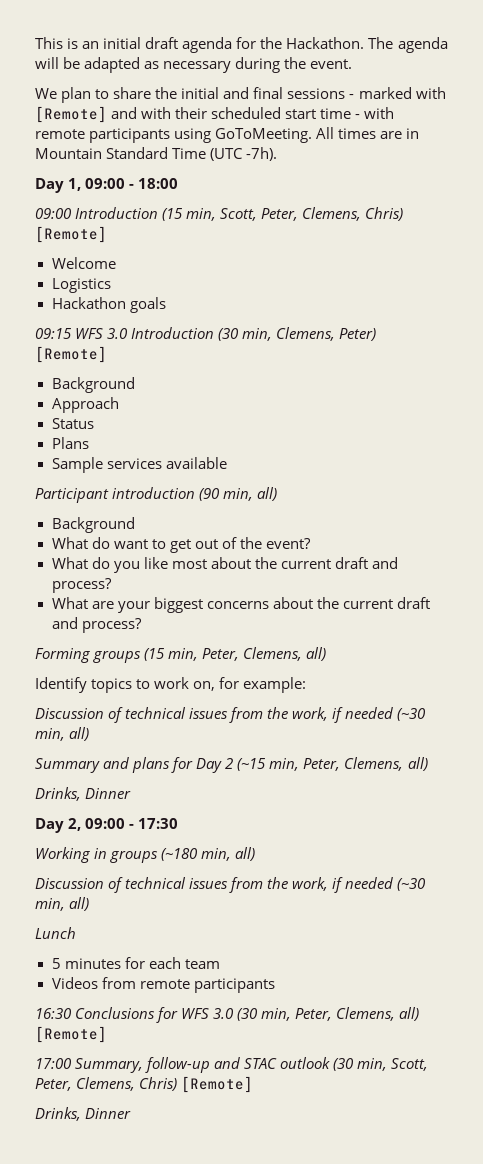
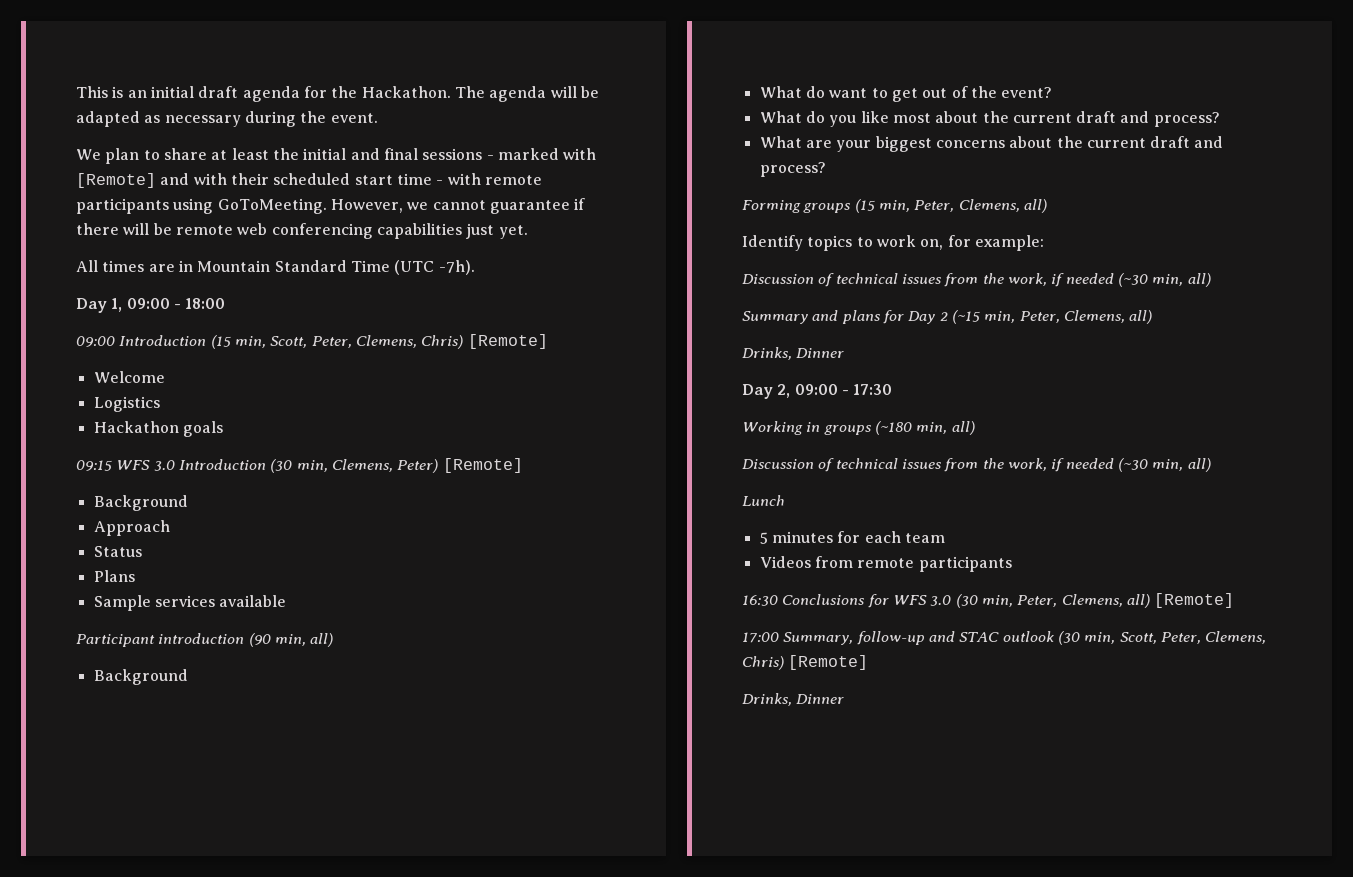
- We plan to share the initial and final sessions - marked with [Remote] and with their scheduled start time - with remote participants using GoToMeeting. All times are in Mountain Standard Time (UTC -7h).
+ We plan to share at least the initial and final sessions - marked with [Remote] and with their scheduled start time - with remote participants using GoToMeeting. However, we cannot guarantee if there will be remote web conferencing capabilities just yet.
+ All times are in Mountain Standard Time (UTC -7h).

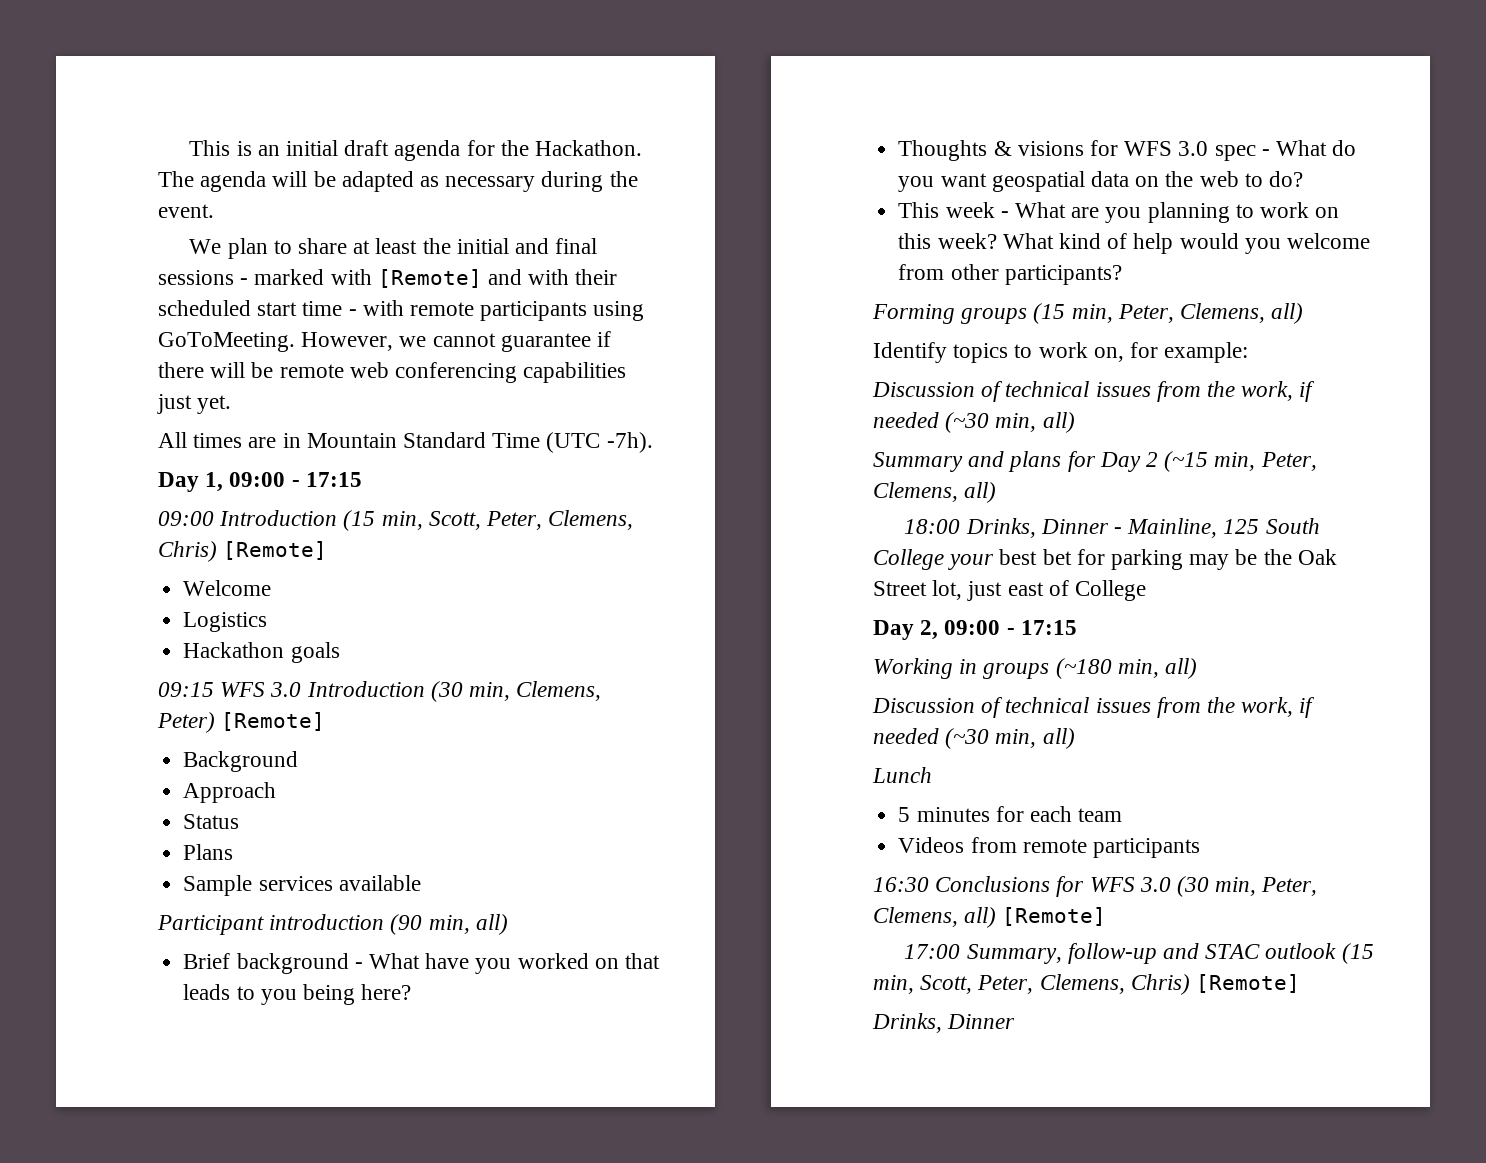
- Day 1, 09:00 - 18:00
+ Day 1, 09:00 - 17:15
  Participant introduction (90 min, all)
- Background
- What do want to get out of the event?
- What do you like most about the current draft and process?
- What are your biggest concerns about the current draft and process?
+ Brief background - What have you worked on that leads to you being here?
+ Thoughts & visions for WFS 3.0 spec - What do you want geospatial data on the web to do?
+ This week - What are you planning to work on this week? What kind of help would you welcome from other participants?
  Summary and plans for Day 2 (~15 min, Peter, Clemens, all)
- Drinks, Dinner
+ 18:00 Drinks, Dinner - Mainline, 125 South College your best bet for parking may be the Oak Street lot, just east of College
- Day 2, 09:00 - 17:30
+ Day 2, 09:00 - 17:15
- 17:00 Summary, follow-up and STAC outlook (30 min, Scott, Peter, Clemens, Chris) [Remote]
+ 17:00 Summary, follow-up and STAC outlook (15 min, Scott, Peter, Clemens, Chris) [Remote]

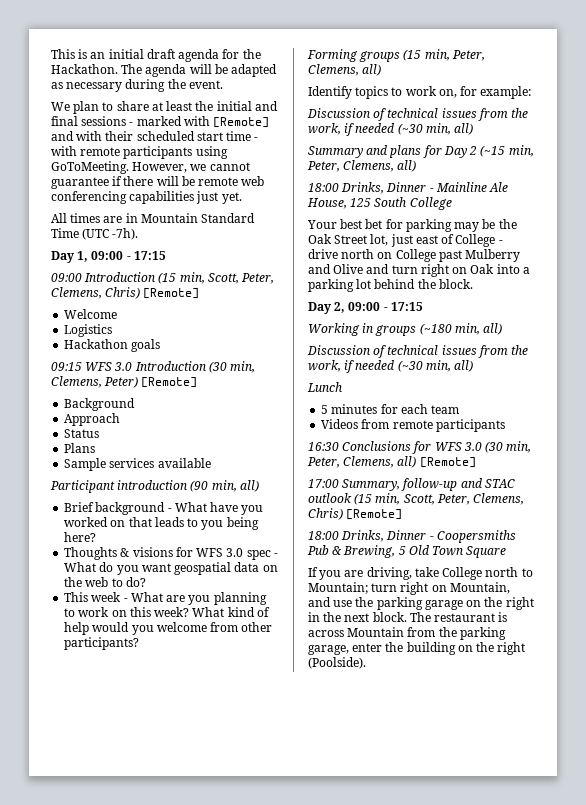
- 18:00 Drinks, Dinner - Mainline, 125 South College your best bet for parking may be the Oak Street lot, just east of College
+ 18:00 Drinks, Dinner - Mainline Ale House, 125 South College
+ Your best bet for parking may be the Oak Street lot, just east of College - drive north on College past Mulberry and Olive and turn right on Oak into a parking lot behind the block.
  17:00 Summary, follow-up and STAC outlook (15 min, Scott, Peter, Clemens, Chris) [Remote]
- Drinks, Dinner
+ 18:00 Drinks, Dinner - Coopersmiths Pub & Brewing, 5 Old Town Square
+ If you are driving, take College north to Mountain; turn right on Mountain, and use the parking garage on the right in the next block. The restaurant is across Mountain from the parking garage, enter the building on the right (Poolside).

